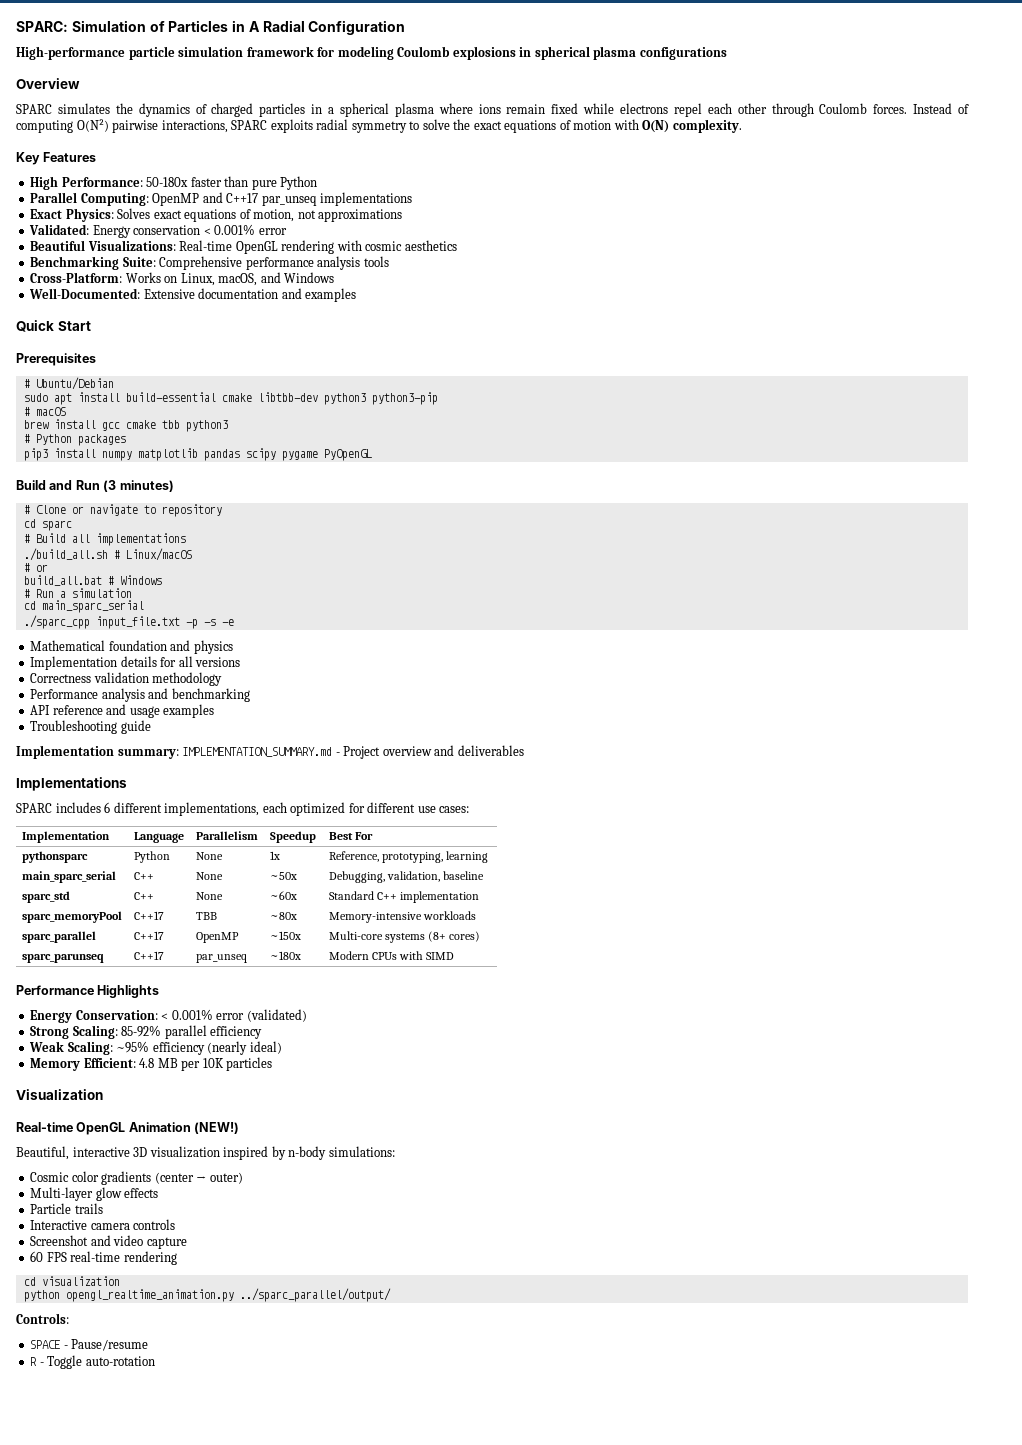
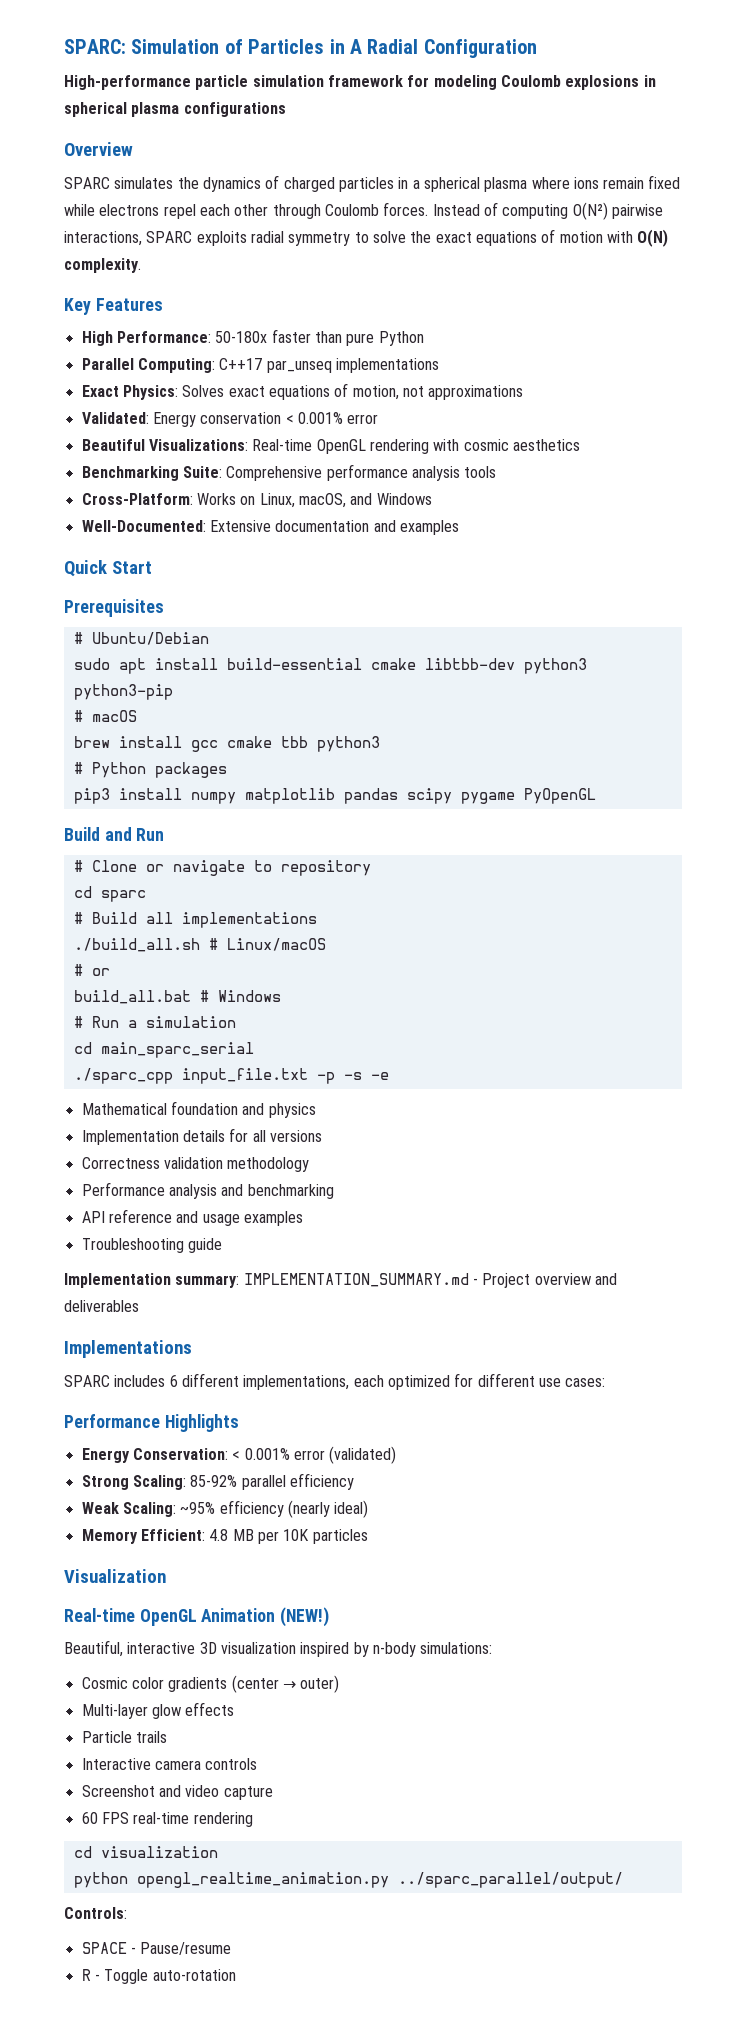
- Parallel Computing: OpenMP and C++17 par_unseq implementations
+ Parallel Computing: C++17 par_unseq implementations
- Build and Run (3 minutes)
+ Build and Run
- Implementation | Language | Parallelism | Speedup | Best For
- pythonsparc | Python | None | 1x | Reference, prototyping, learning
- main_sparc_serial | C++ | None | ~50x | Debugging, validation, baseline
- sparc_std | C++ | None | ~60x | Standard C++ implementation
- sparc_memoryPool | C++17 | TBB | ~80x | Memory-intensive workloads
- sparc_parallel | C++17 | OpenMP | ~150x | Multi-core systems (8+ cores)
- sparc_parunseq | C++17 | par_unseq | ~180x | Modern CPUs with SIMD

